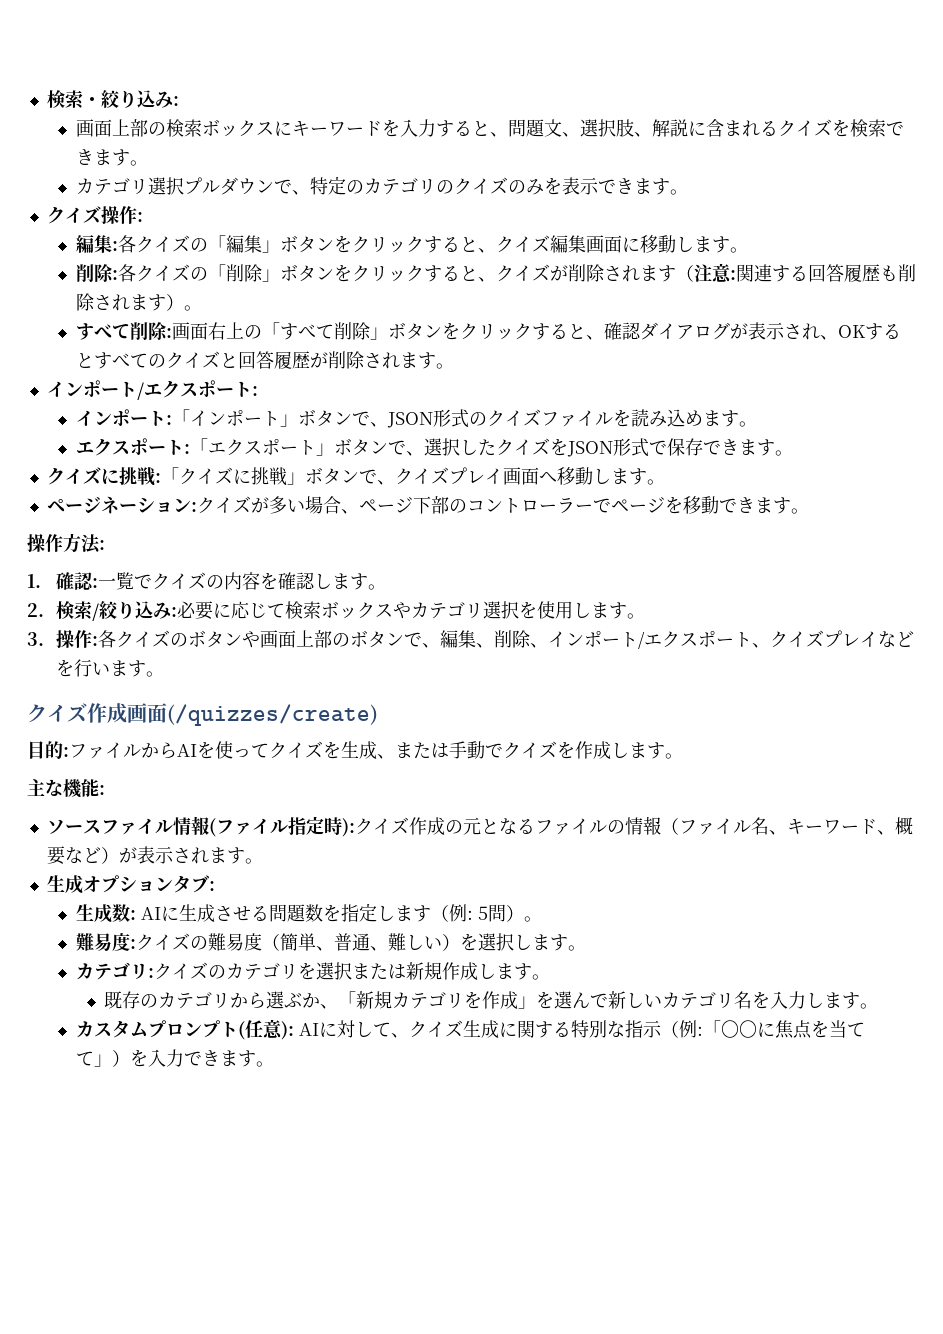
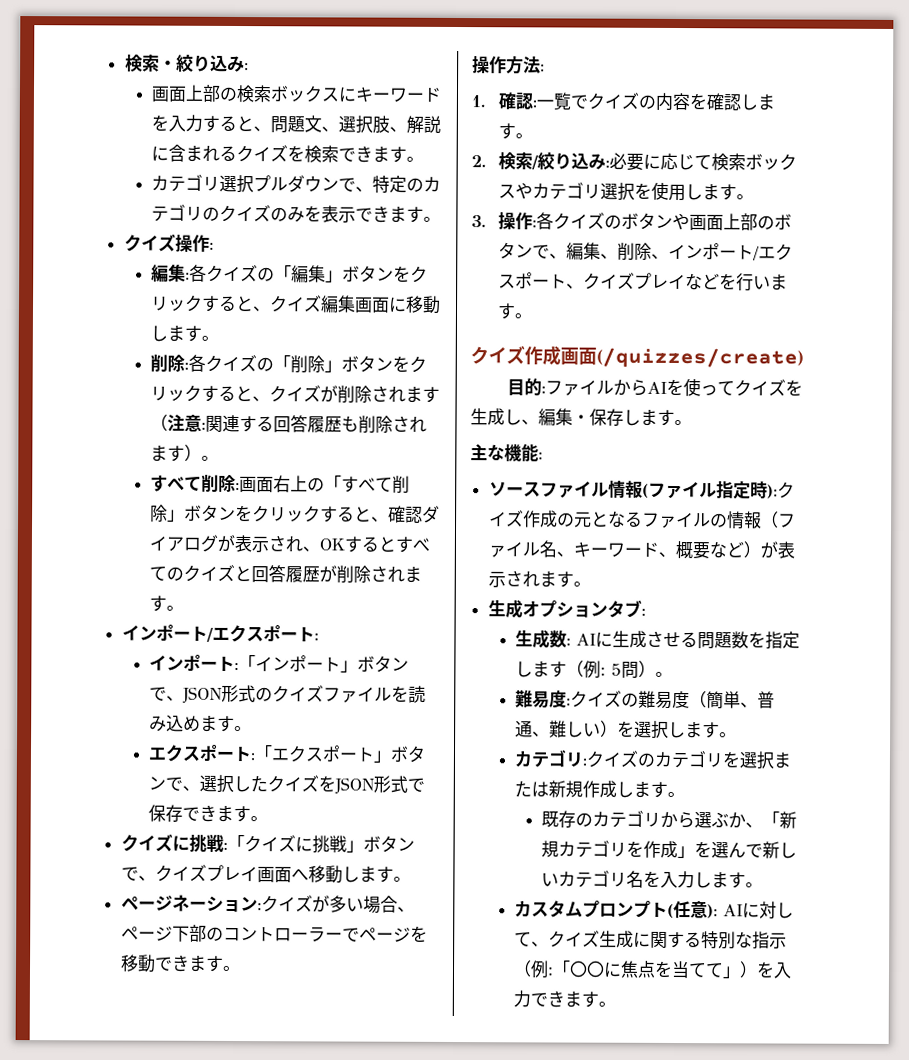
- 目的:ファイルからAIを使ってクイズを生成、または手動でクイズを作成します。
+ 目的:ファイルからAIを使ってクイズを生成し、編集・保存します。

